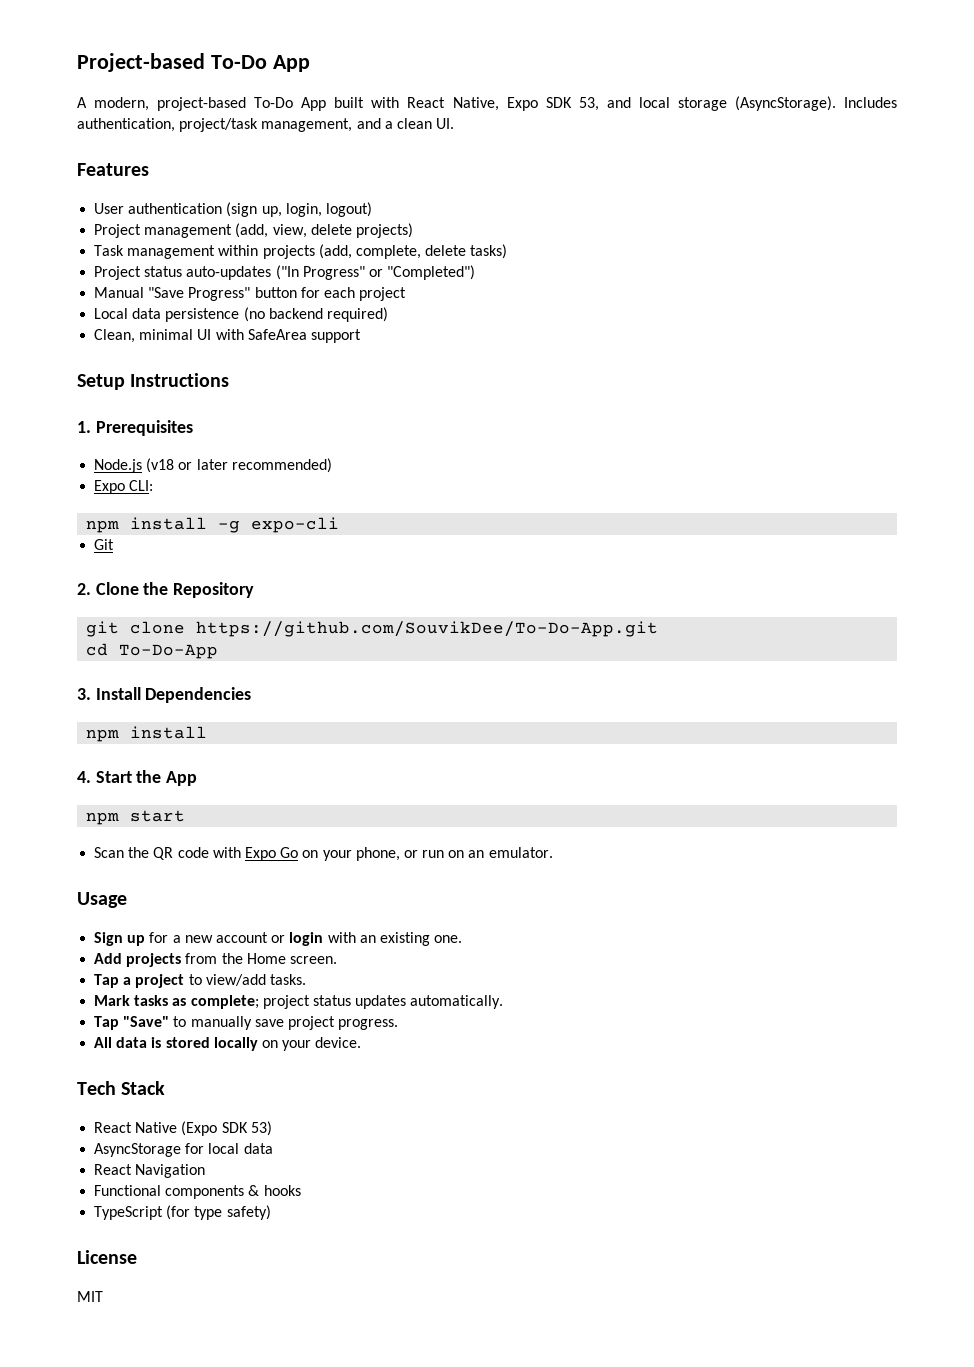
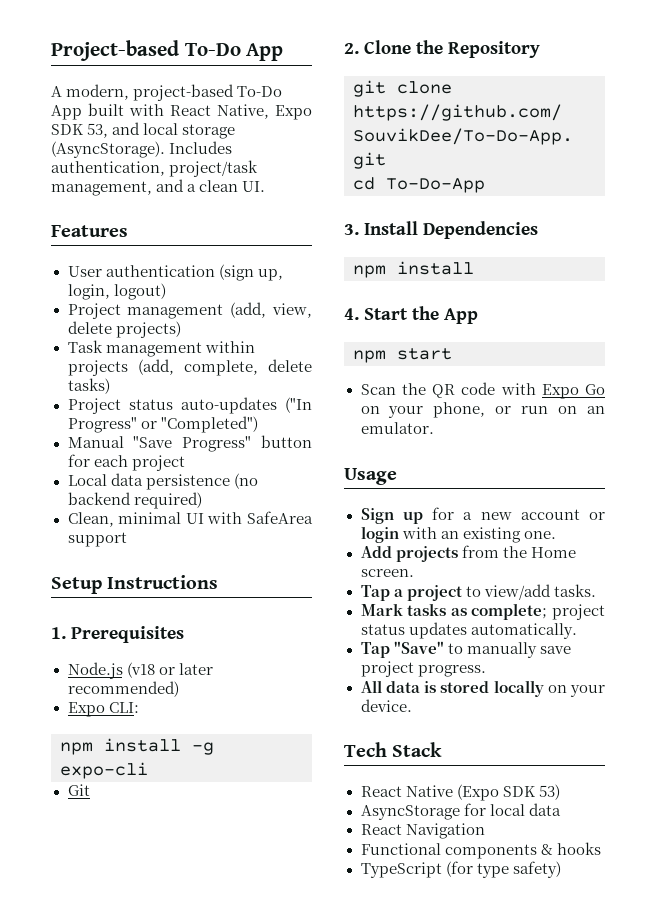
- License
- MIT

